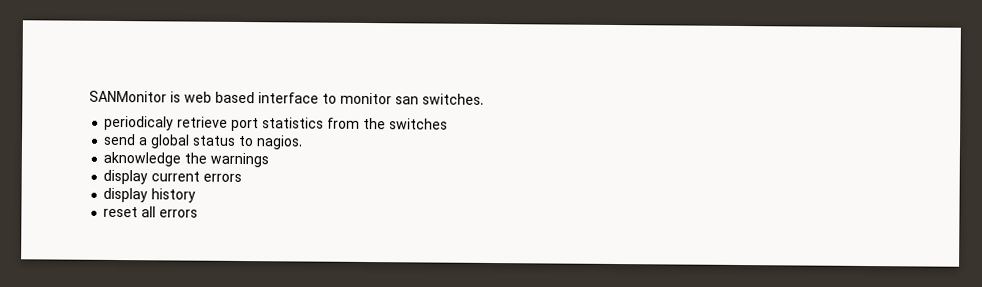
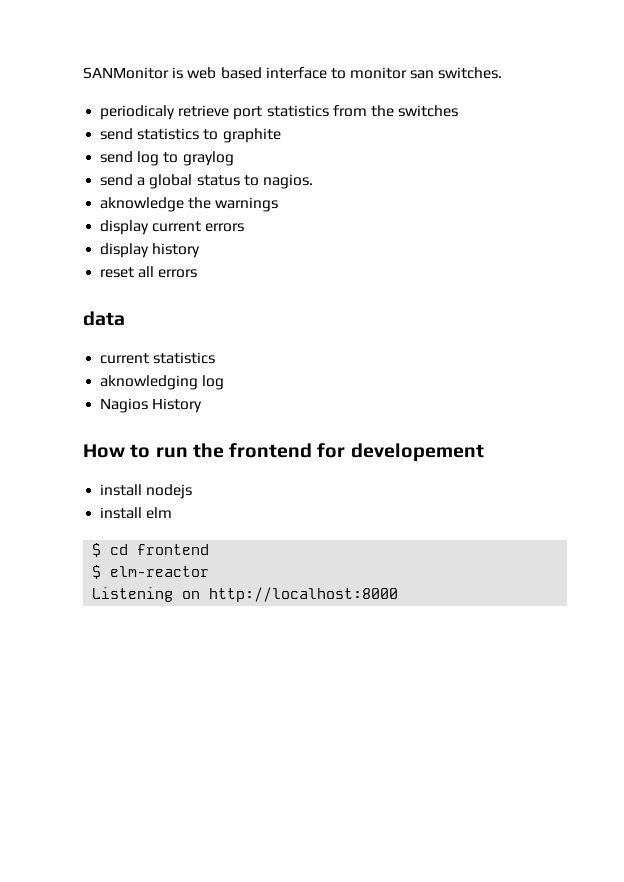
+ send statistics to graphite
+ send log to graylog
+ data
+ current statistics
+ aknowledging log
+ Nagios History
+ How to run the frontend for developement
+ install nodejs
+ install elm
+ $ cd frontend
+ $ elm-reactor
+ Listening on http://localhost:8000

